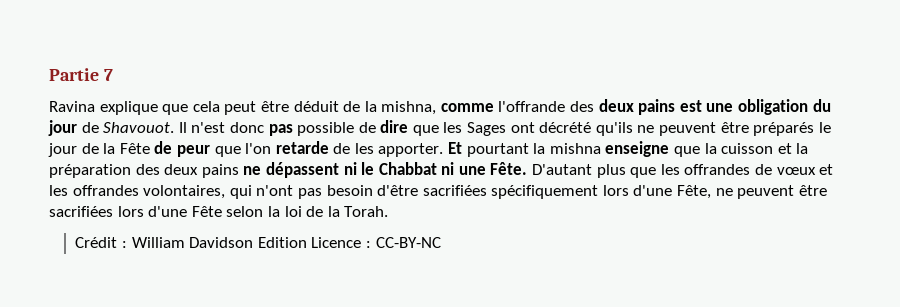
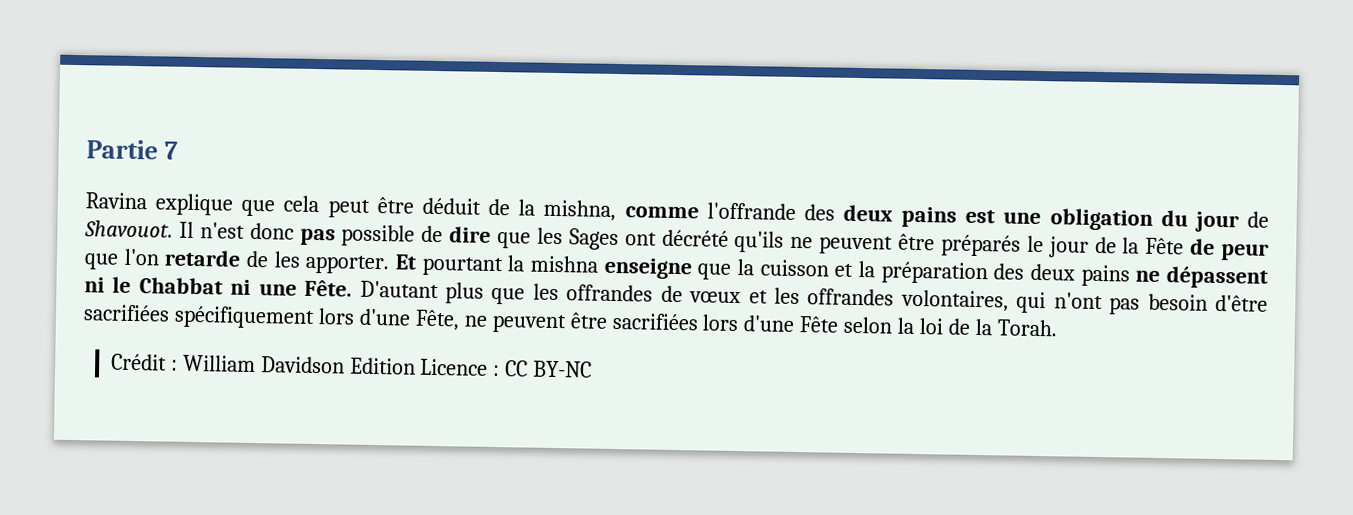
- Crédit : William Davidson Edition Licence : CC-BY-NC
+ Crédit : William Davidson Edition Licence : CC BY-NC

